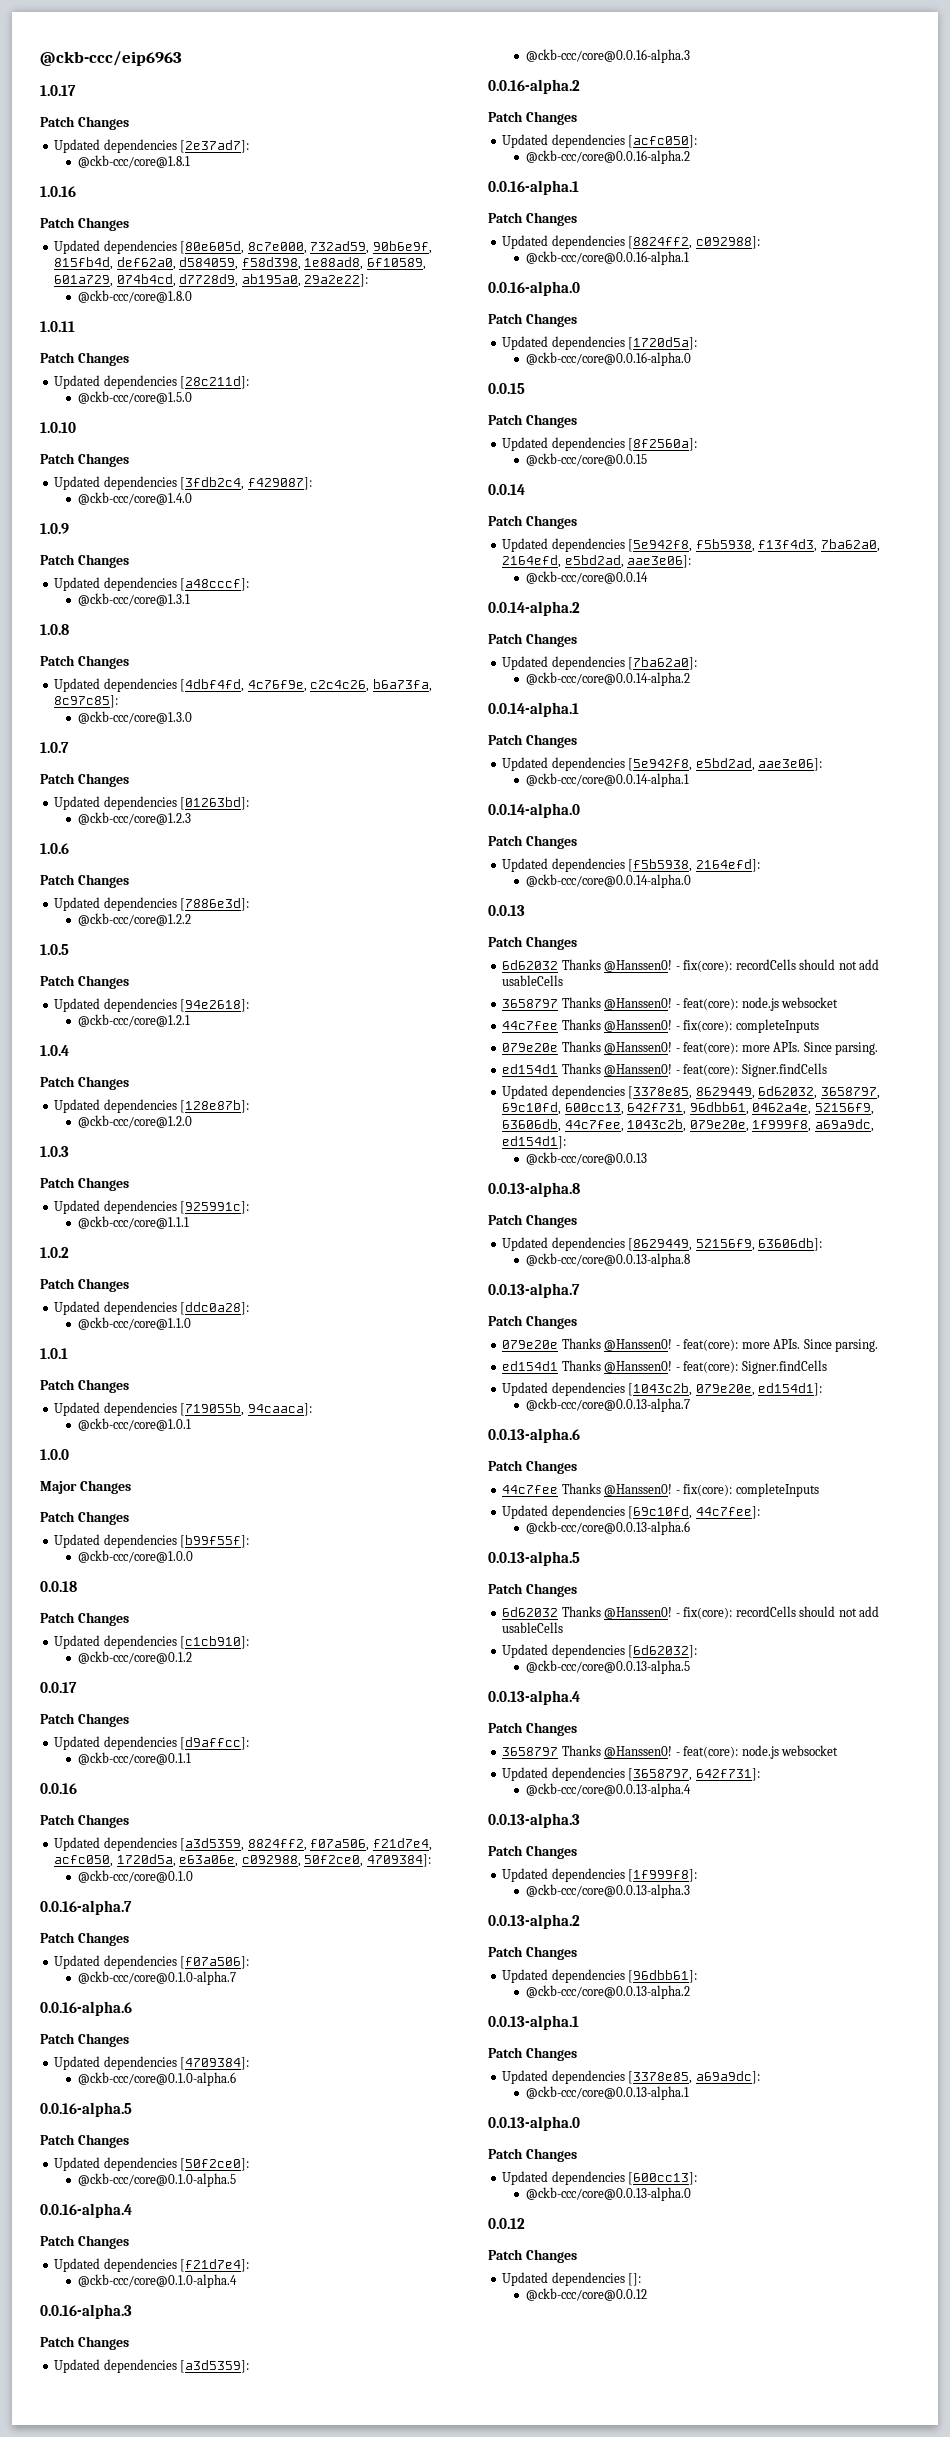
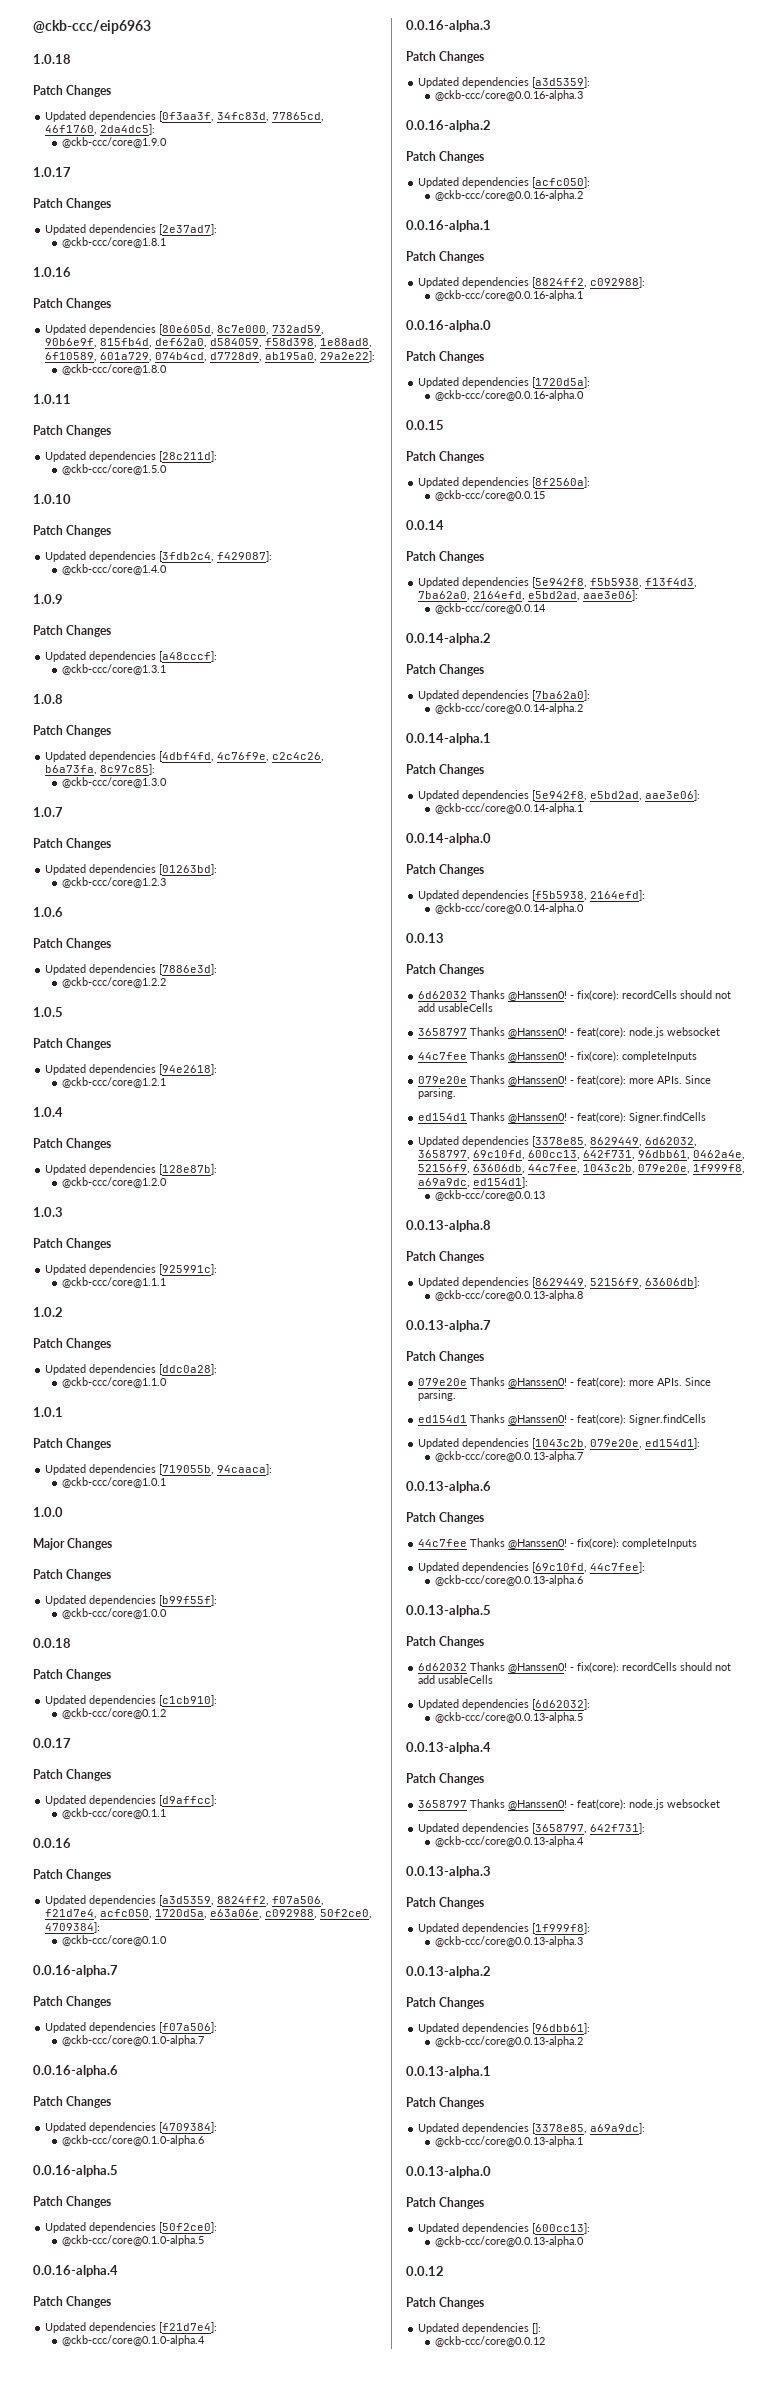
+ 1.0.18
+ Patch Changes
+ Updated dependencies [0f3aa3f, 34fc83d, 77865cd, 46f1760, 2da4dc5]:
+ @ckb-ccc/core@1.9.0

